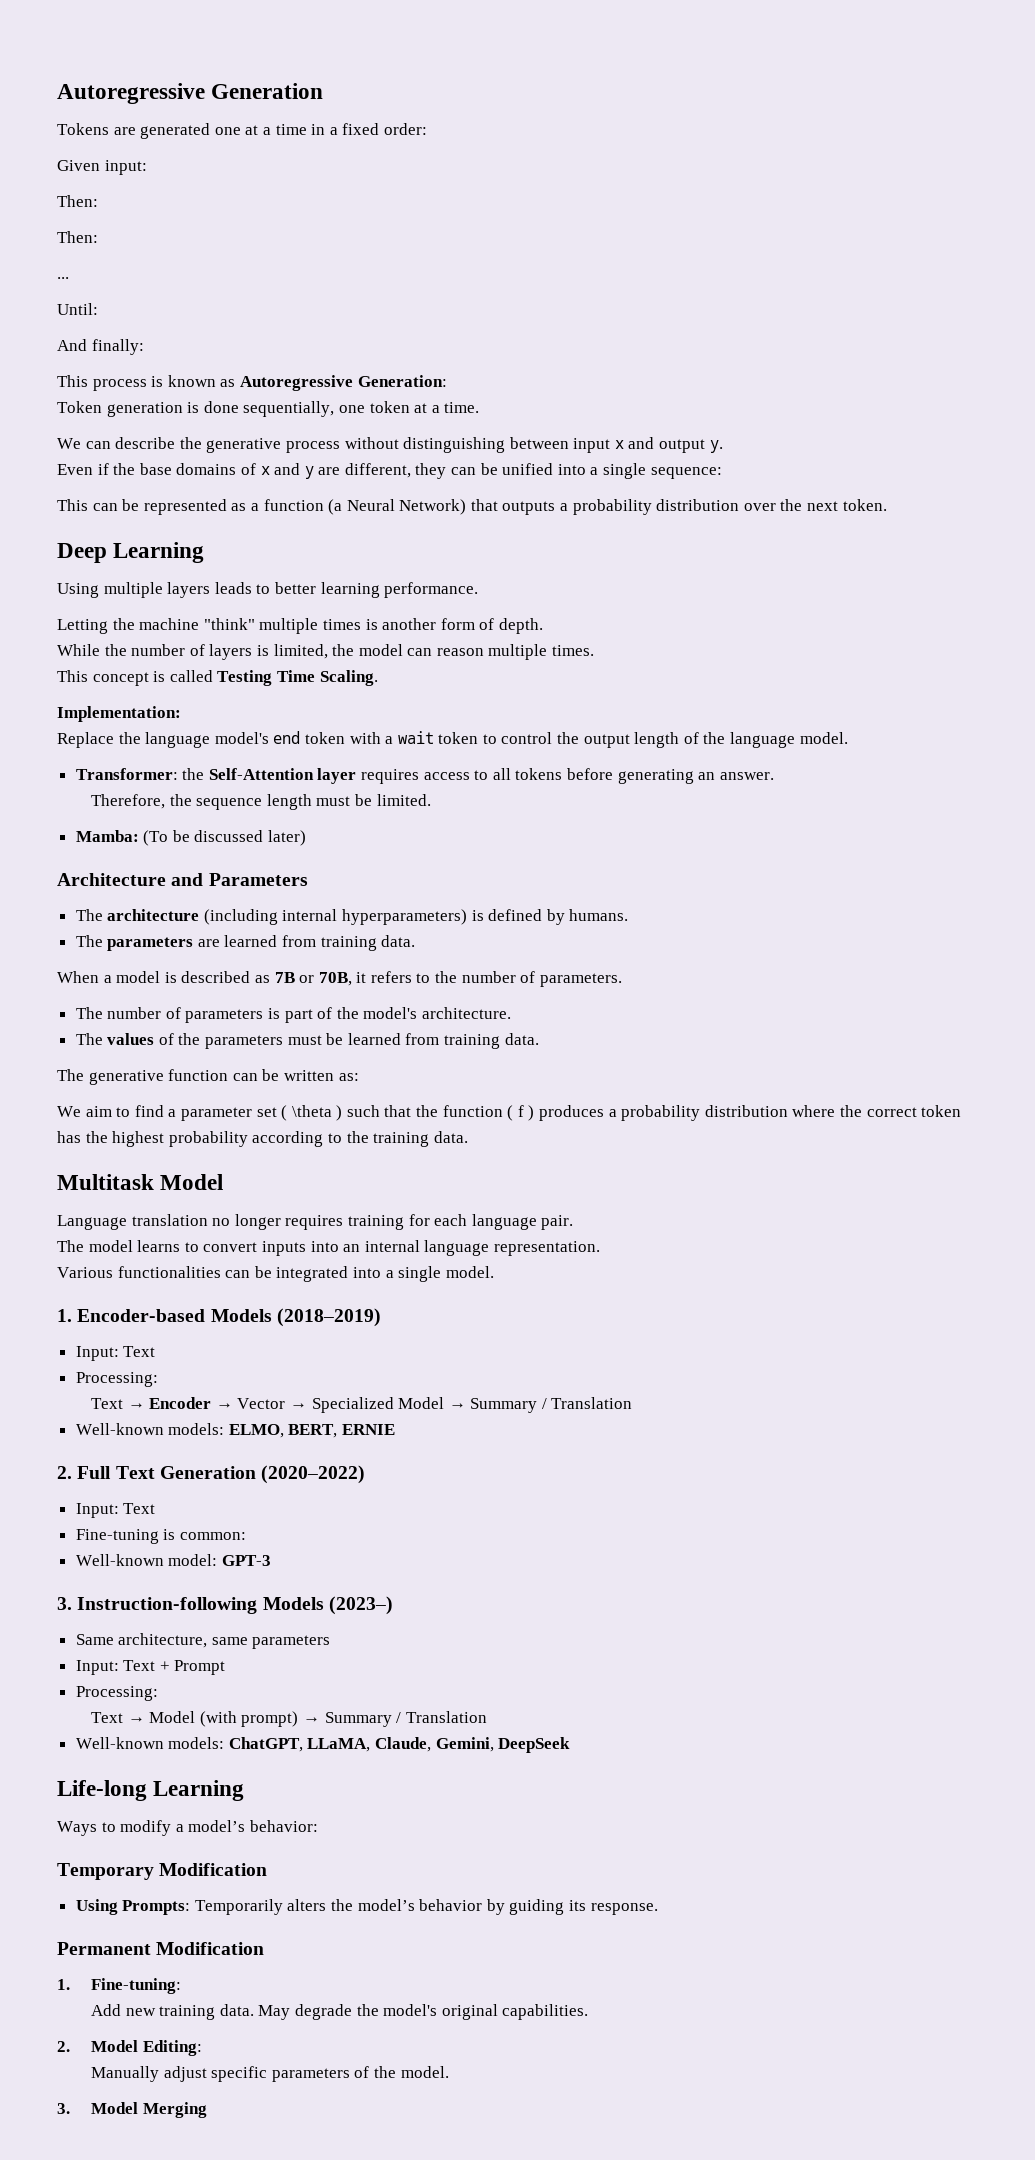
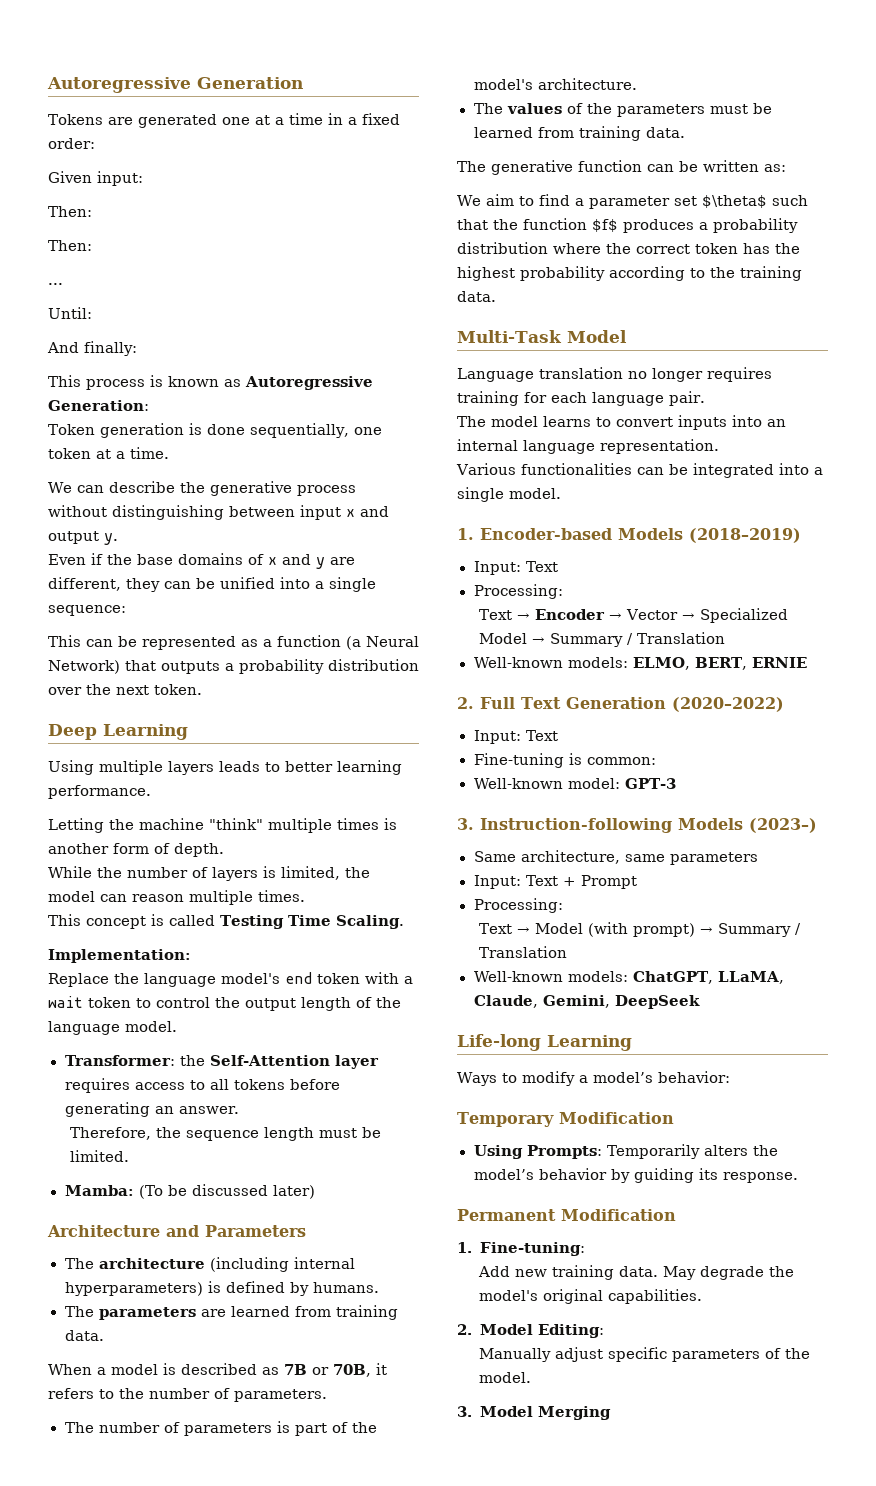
- We aim to find a parameter set ( \theta ) such that the function ( f ) produces a probability distribution where the correct token has the highest probability according to the training data.
+ We aim to find a parameter set $\theta$ such that the function $f$ produces a probability distribution where the correct token has the highest probability according to the training data.
- Multitask Model
+ Multi-Task Model

